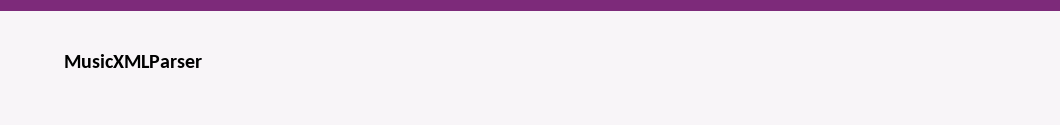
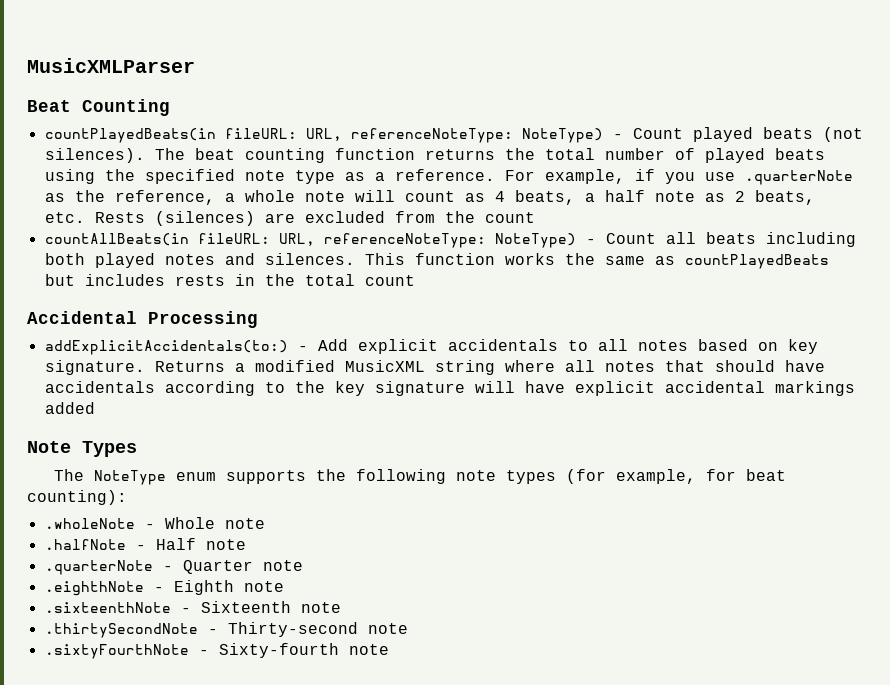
+ Beat Counting
+ countPlayedBeats(in fileURL: URL, referenceNoteType: NoteType) - Count played beats (not silences). The beat counting function returns the total number of played beats using the specified note type as a reference. For example, if you use .quarterNote as the reference, a whole note will count as 4 beats, a half note as 2 beats, etc. Rests (silences) are excluded from the count
+ countAllBeats(in fileURL: URL, referenceNoteType: NoteType) - Count all beats including both played notes and silences. This function works the same as countPlayedBeats but includes rests in the total count
+ Accidental Processing
+ addExplicitAccidentals(to:) - Add explicit accidentals to all notes based on key signature. Returns a modified MusicXML string where all notes that should have accidentals according to the key signature will have explicit accidental markings added
+ Note Types
+ The NoteType enum supports the following note types (for example, for beat counting):
+ .wholeNote - Whole note
+ .halfNote - Half note
+ .quarterNote - Quarter note
+ .eighthNote - Eighth note
+ .sixteenthNote - Sixteenth note
+ .thirtySecondNote - Thirty-second note
+ .sixtyFourthNote - Sixty-fourth note

